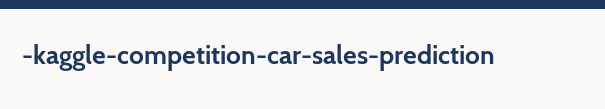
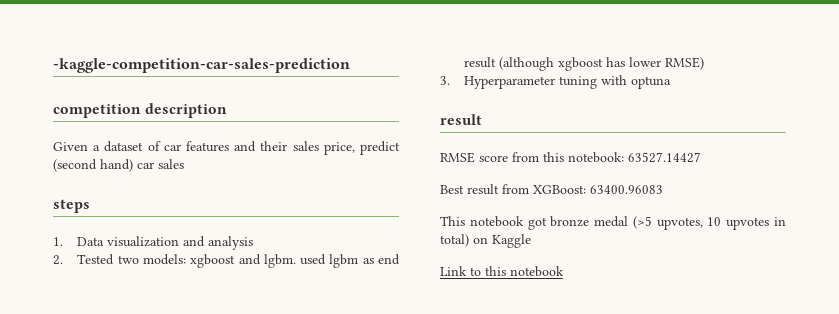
+ competition description
+ Given a dataset of car features and their sales price, predict (second hand) car sales
+ steps
+ 1. Data visualization and analysis
+ 2. Tested two models: xgboost and lgbm. used lgbm as end result (although xgboost has lower RMSE)
+ 3. Hyperparameter tuning with optuna
+ result
+ RMSE score from this notebook: 63527.14427
+ Best result from XGBoost: 63400.96083
+ This notebook got bronze medal (>5 upvotes, 10 upvotes in total) on Kaggle
+ Link to this notebook

